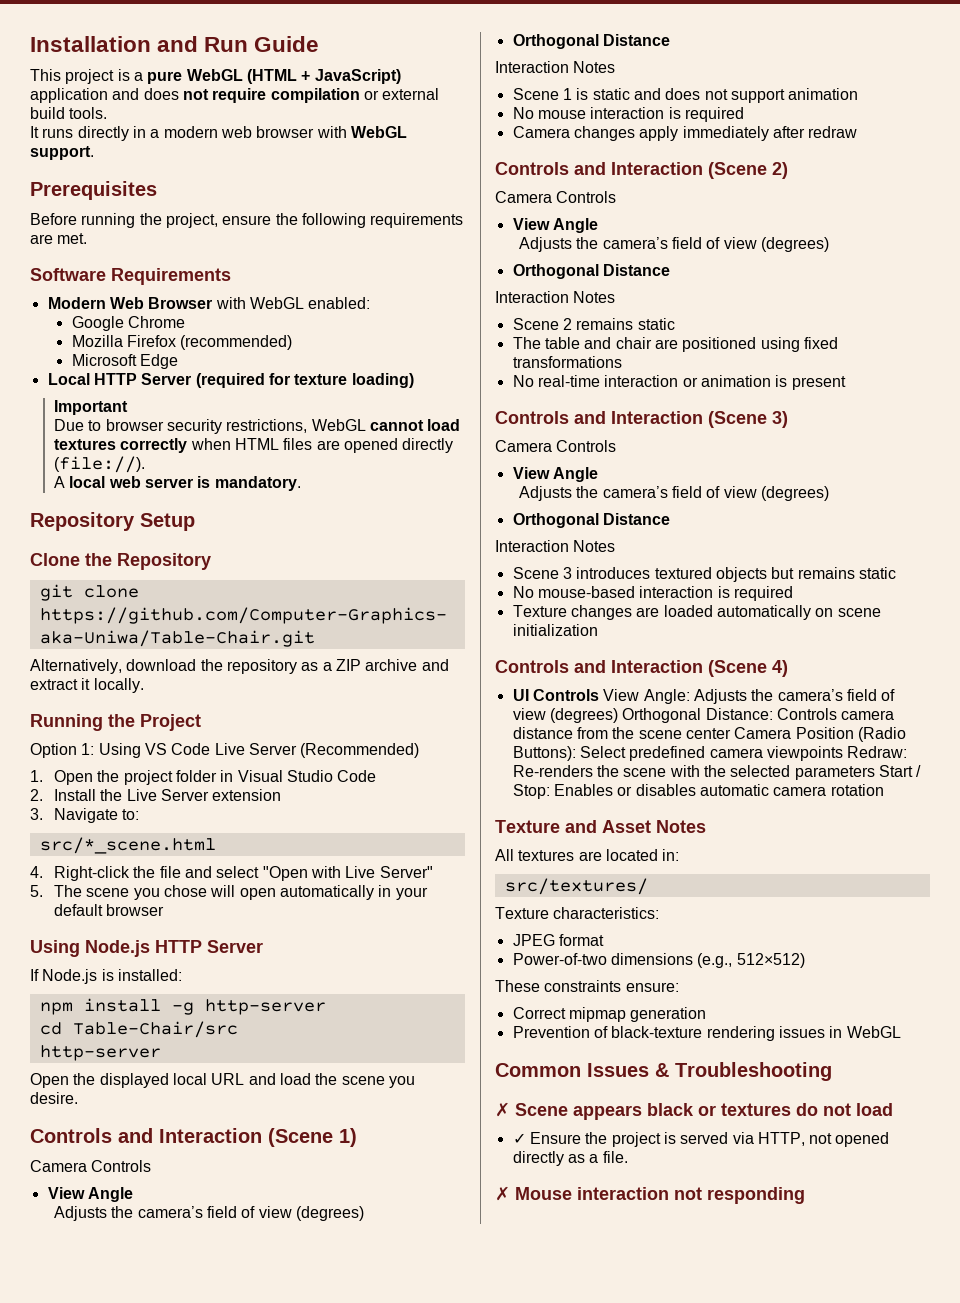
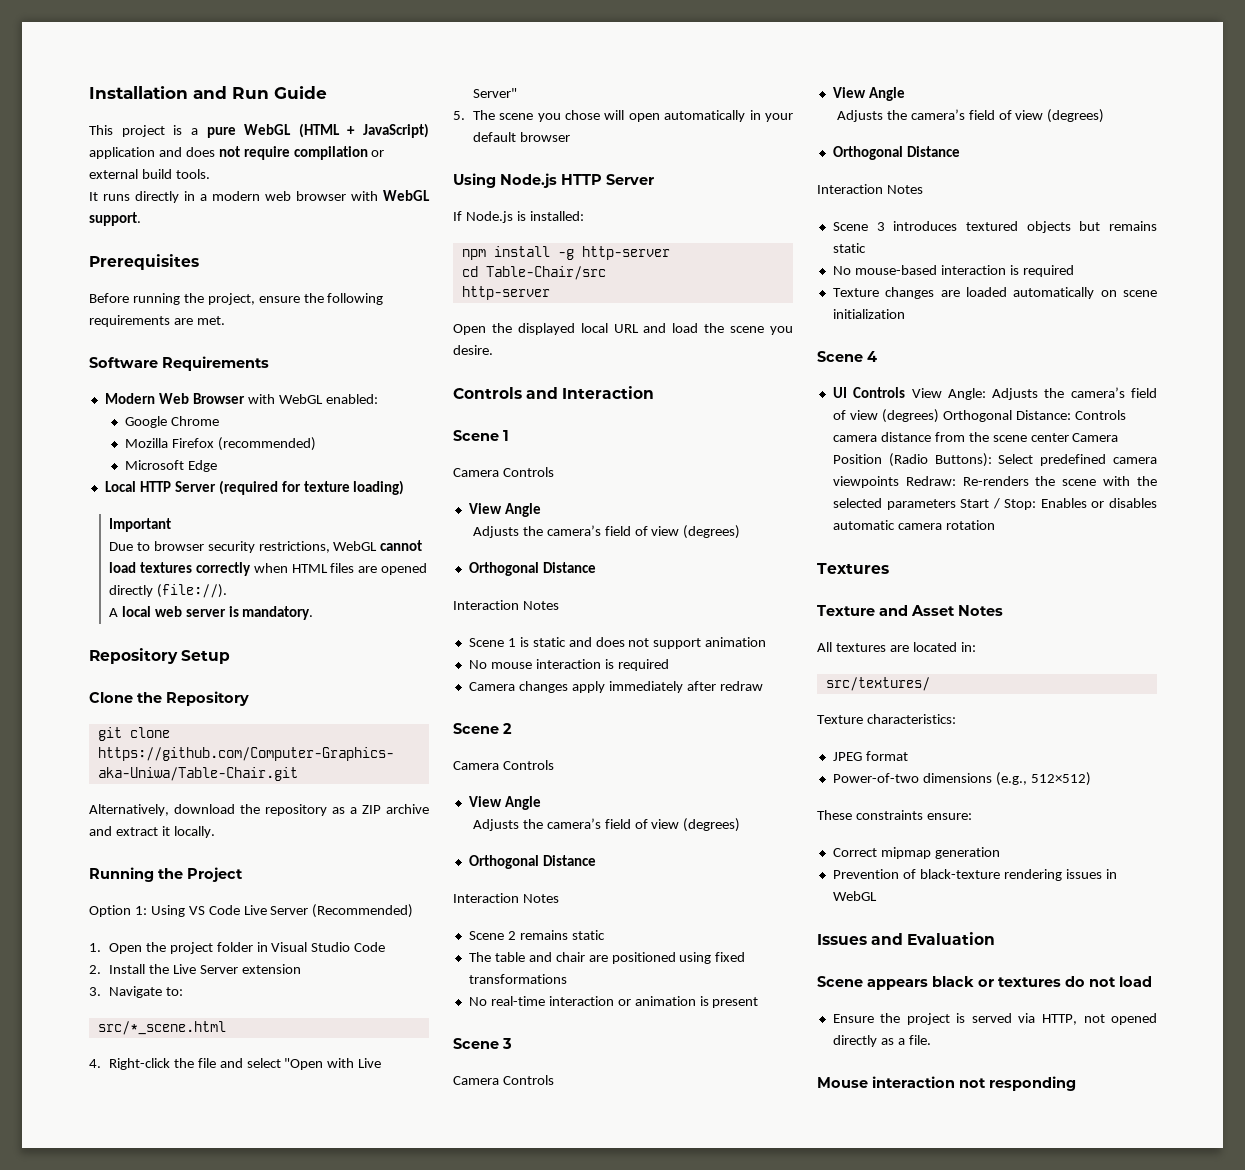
- Controls and Interaction (Scene 1)
+ Controls and Interaction
+ Scene 1
  Camera changes apply immediately after redraw
- Controls and Interaction (Scene 2)
+ Scene 2
  No real-time interaction or animation is present
- Controls and Interaction (Scene 3)
+ Scene 3
- Controls and Interaction (Scene 4)
+ Scene 4
+ Textures
- Common Issues & Troubleshooting
- ✗ Scene appears black or textures do not load
+ Issues and Evaluation
+ Scene appears black or textures do not load
- ✓ Ensure the project is served via HTTP, not opened directly as a file.
+ Ensure the project is served via HTTP, not opened directly as a file.
- ✗ Mouse interaction not responding
+ Mouse interaction not responding

